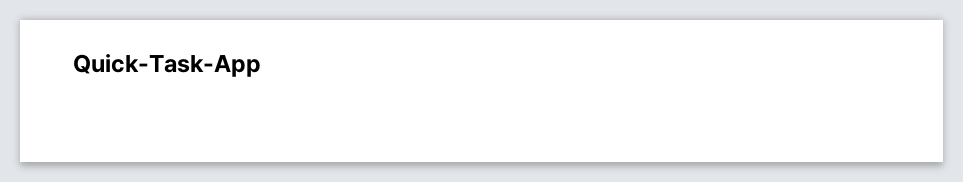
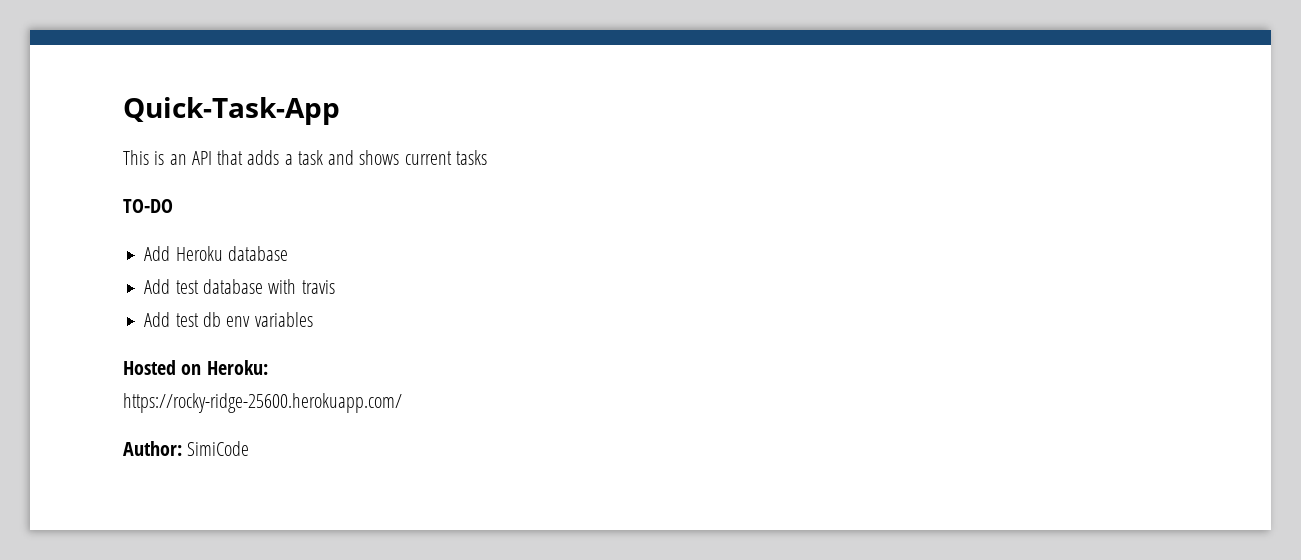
+ This is an API that adds a task and shows current tasks
+ TO-DO
+ Add Heroku database
+ Add test database with travis
+ Add test db env variables
+ Hosted on Heroku:
+ https://rocky-ridge-25600.herokuapp.com/
+ Author: SimiCode

